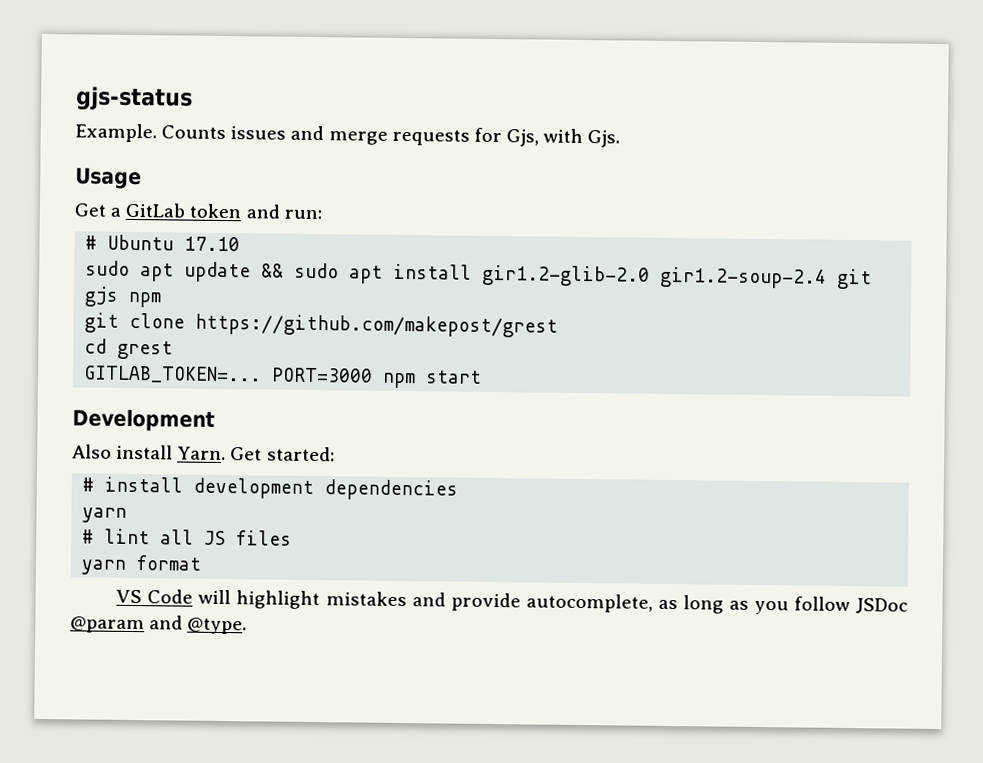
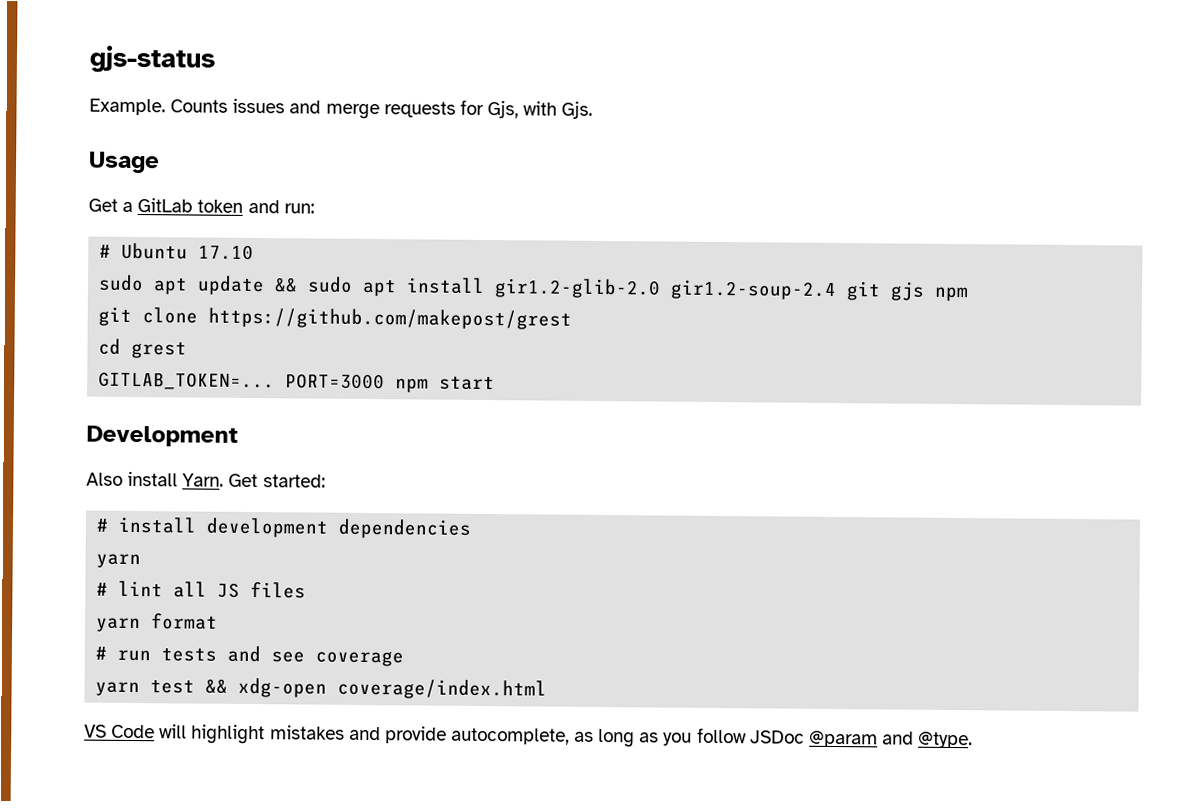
+ # run tests and see coverage
+ yarn test && xdg-open coverage/index.html

